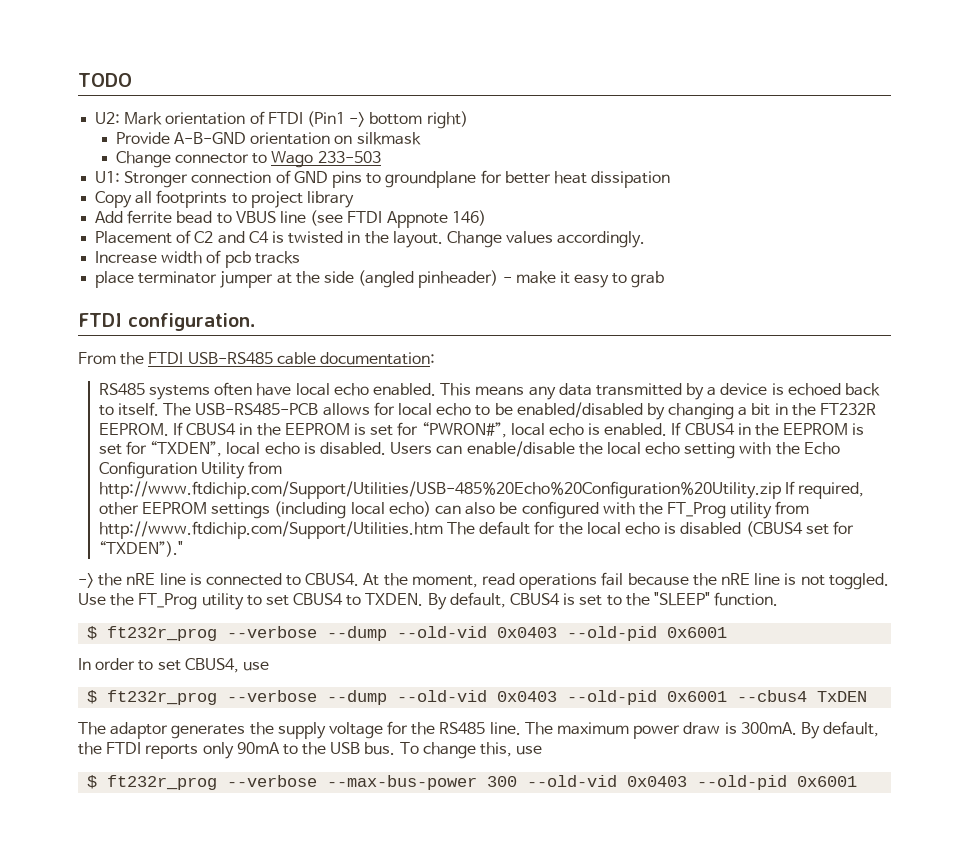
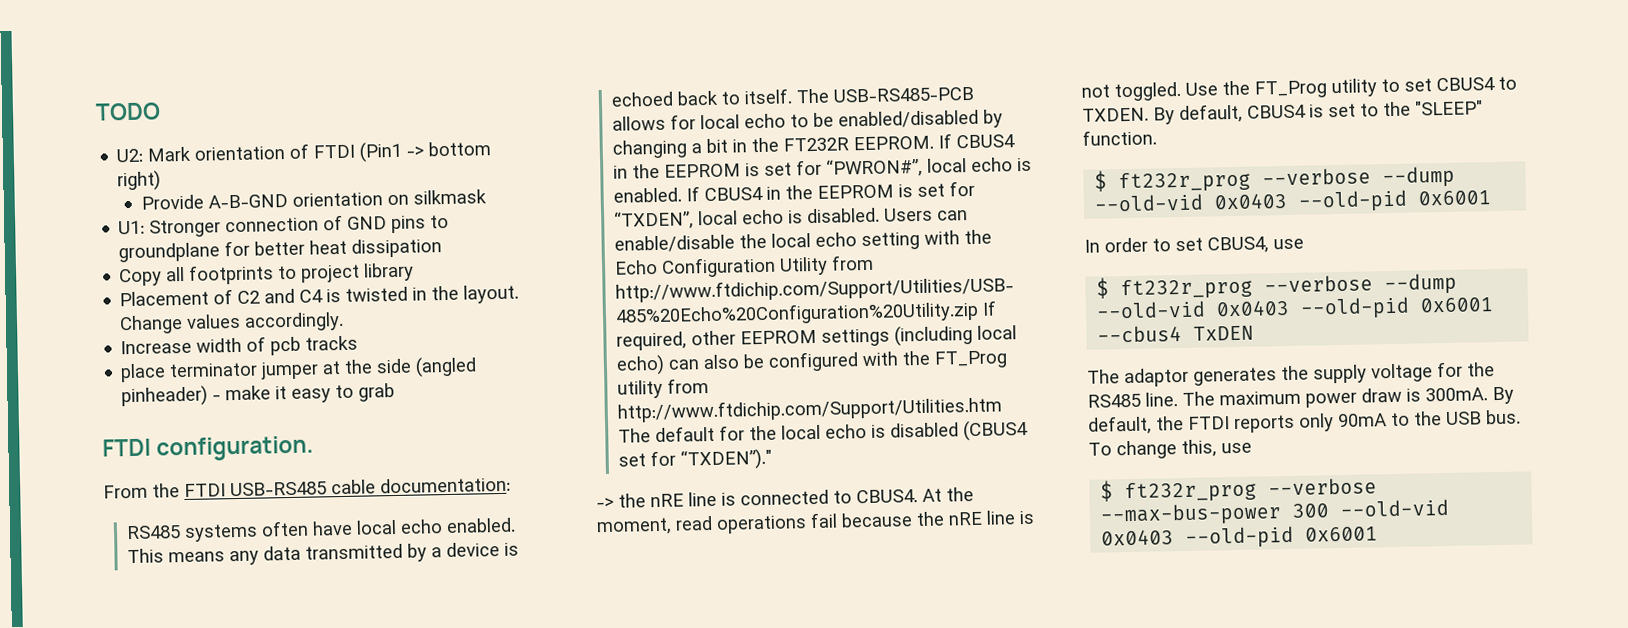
- Change connector to Wago 233-503
- Add ferrite bead to VBUS line (see FTDI Appnote 146)

